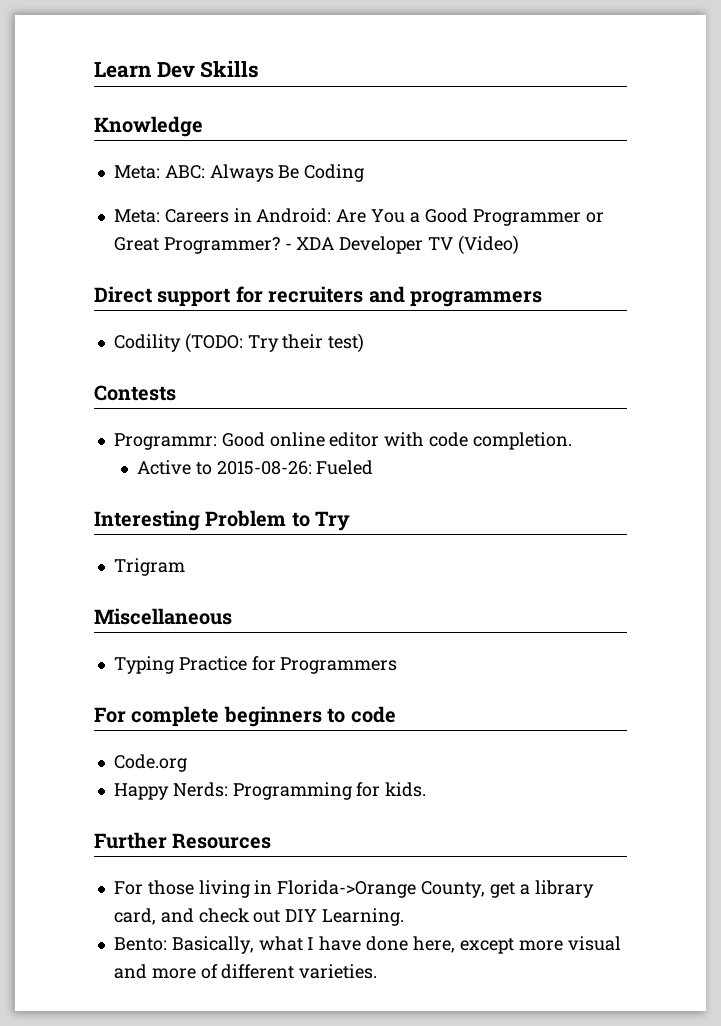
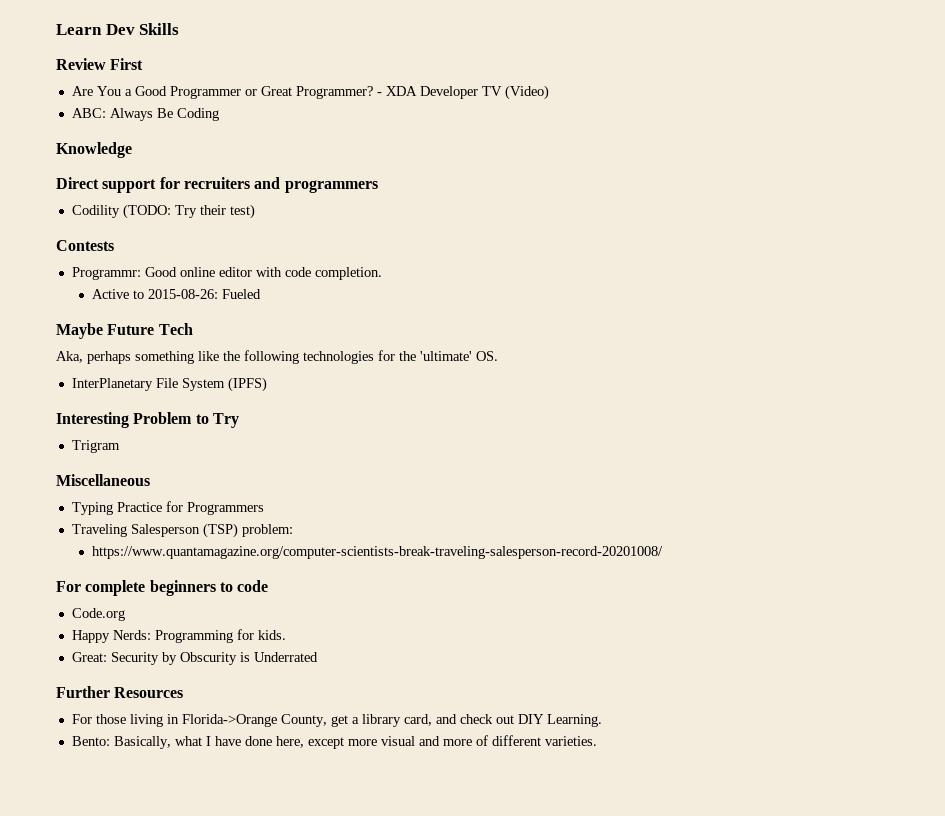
- Knowledge
- Meta: ABC: Always Be Coding
- Meta: Careers in Android: Are You a Good Programmer or Great Programmer?
+ Review First
+ Are You a Good Programmer or Great Programmer?
+ ABC: Always Be Coding
+ Knowledge
+ Maybe Future Tech
+ Aka, perhaps something like the following technologies for the 'ultimate' OS.
+ InterPlanetary File System (IPFS)
+ Traveling Salesperson (TSP) problem:
+ https://www.quantamagazine.org/computer-scientists-break-traveling-salesperson-record-20201008/
+ Great: Security by Obscurity is Underrated

